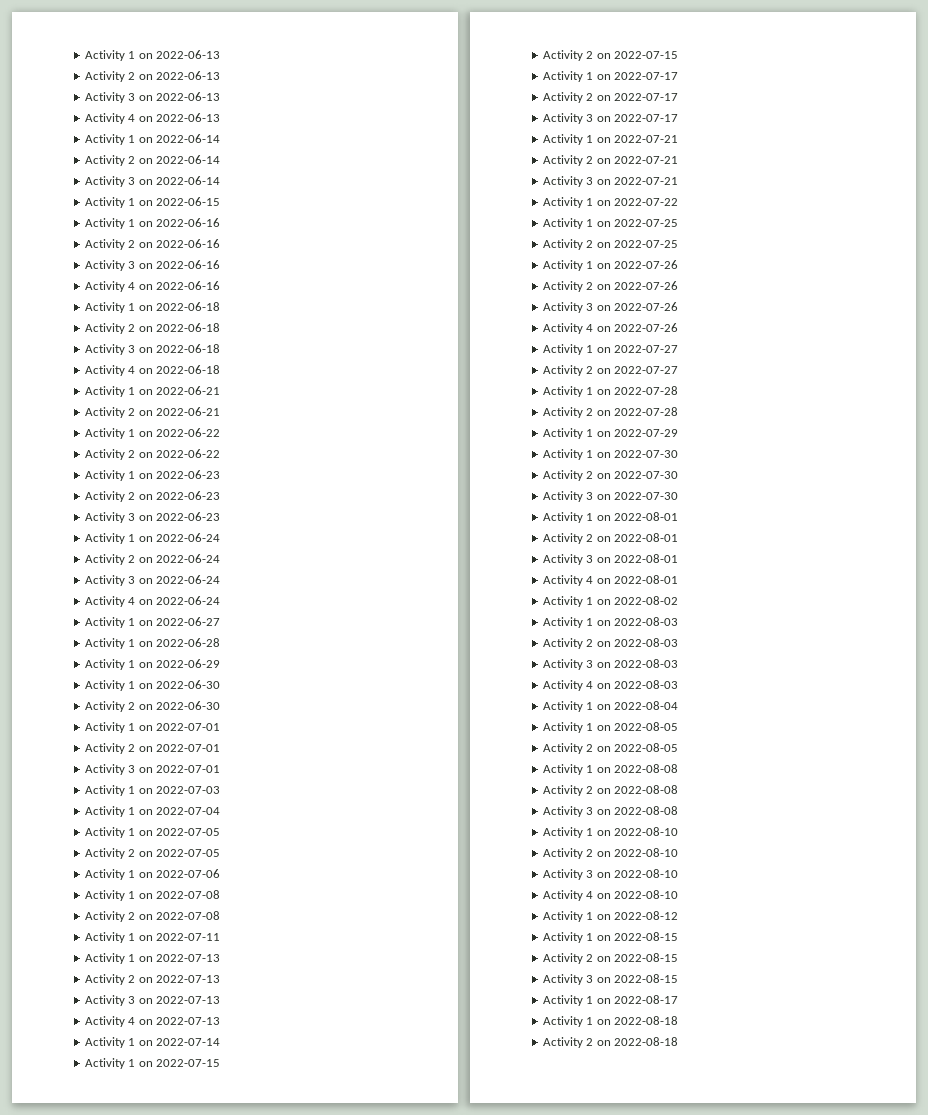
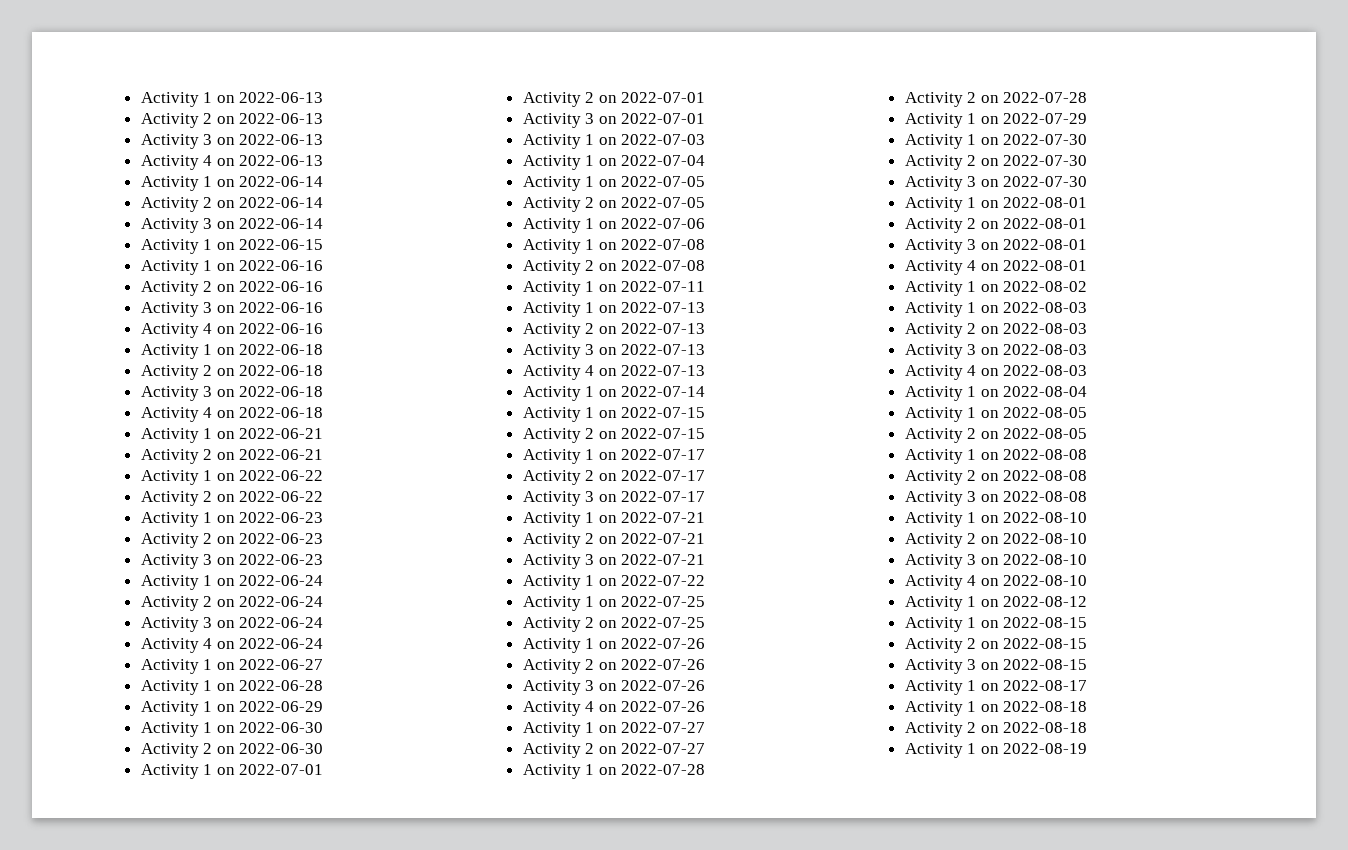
+ Activity 1 on 2022-08-19

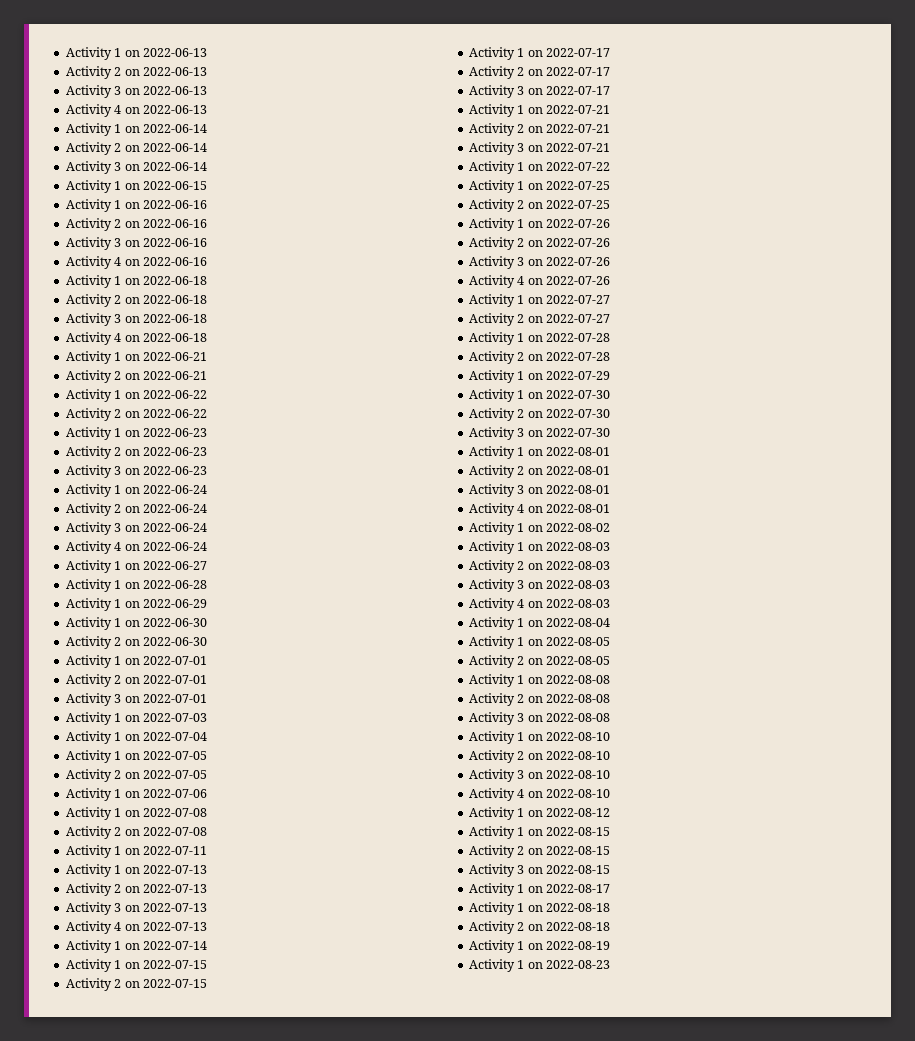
+ Activity 1 on 2022-08-23

